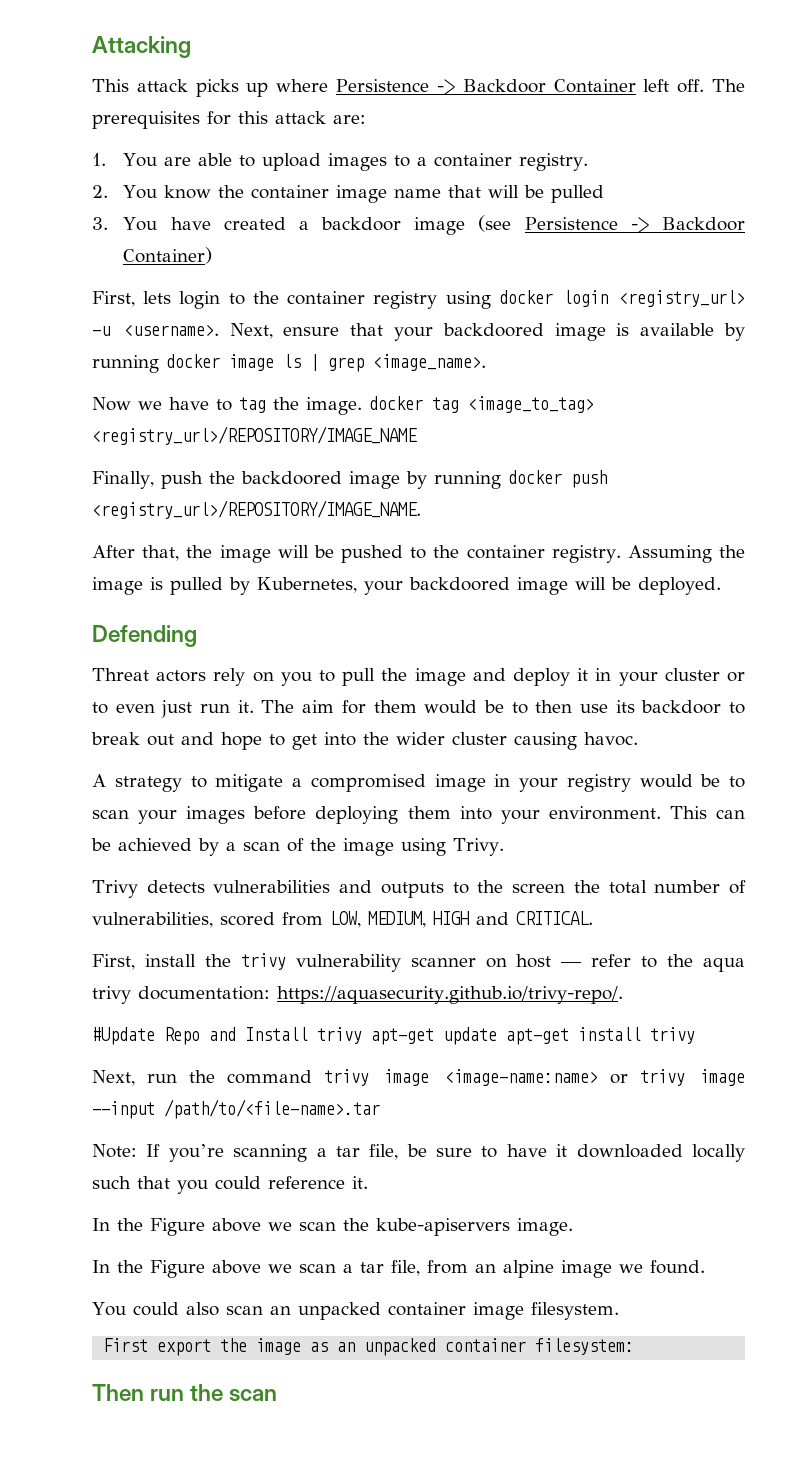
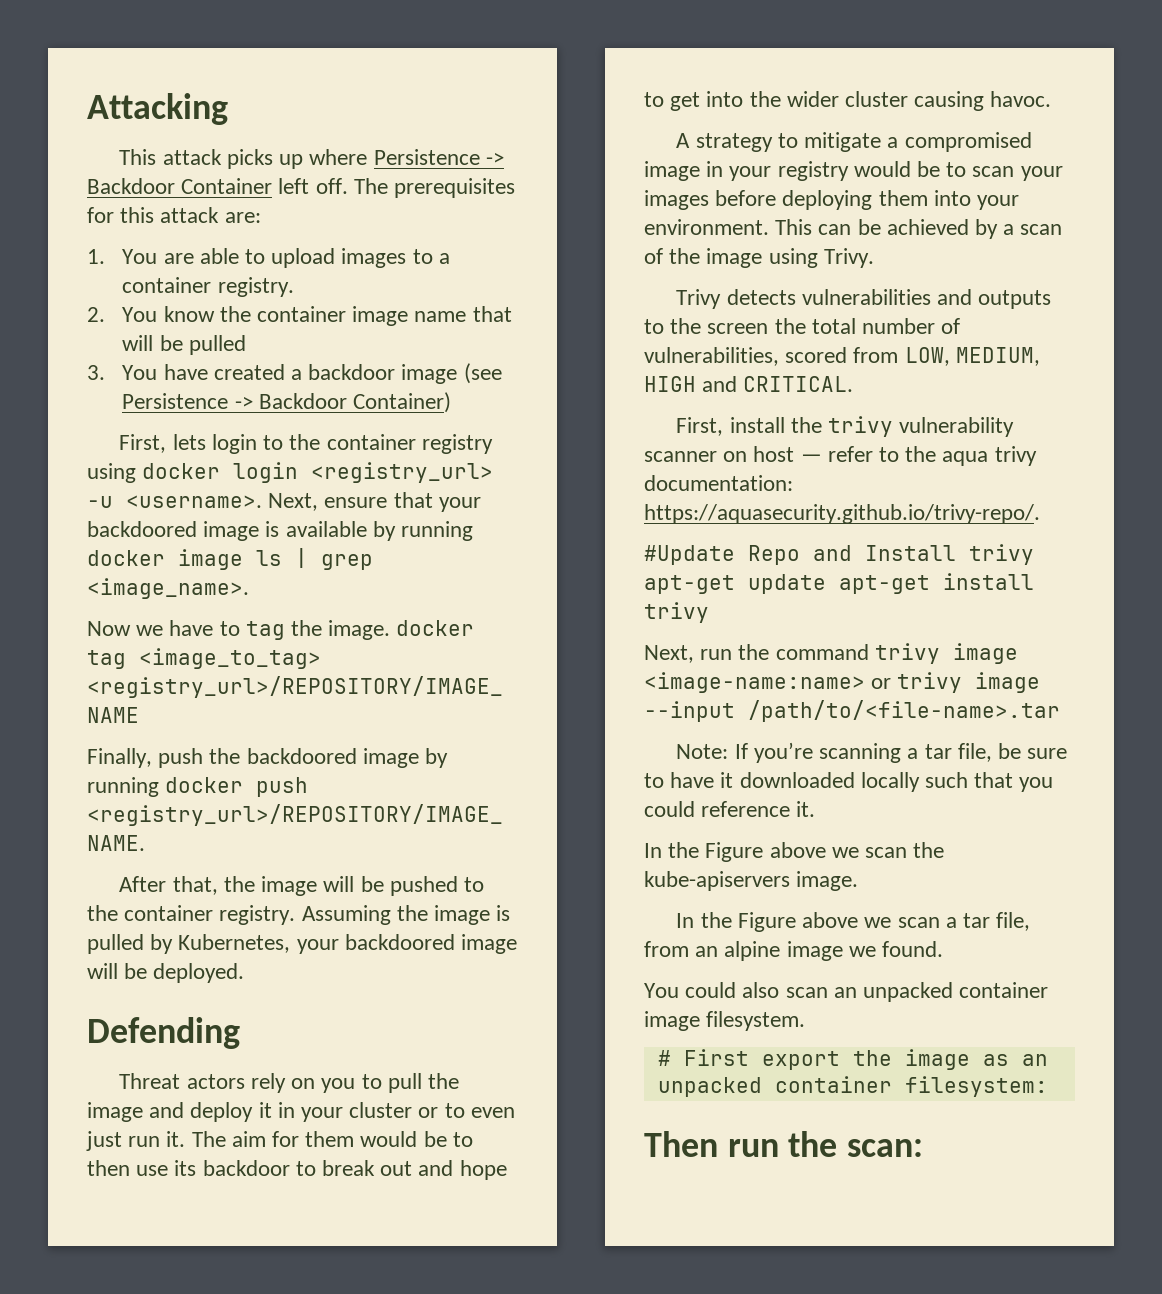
- First export the image as an unpacked container filesystem:
+ # First export the image as an unpacked container filesystem:
- Then run the scan
+ Then run the scan:

